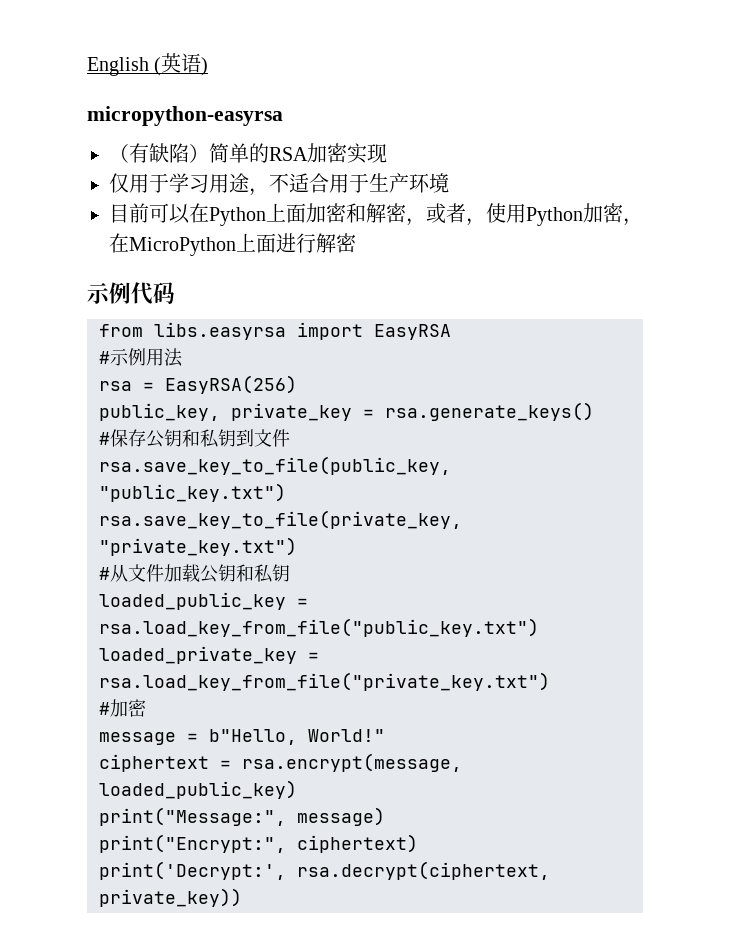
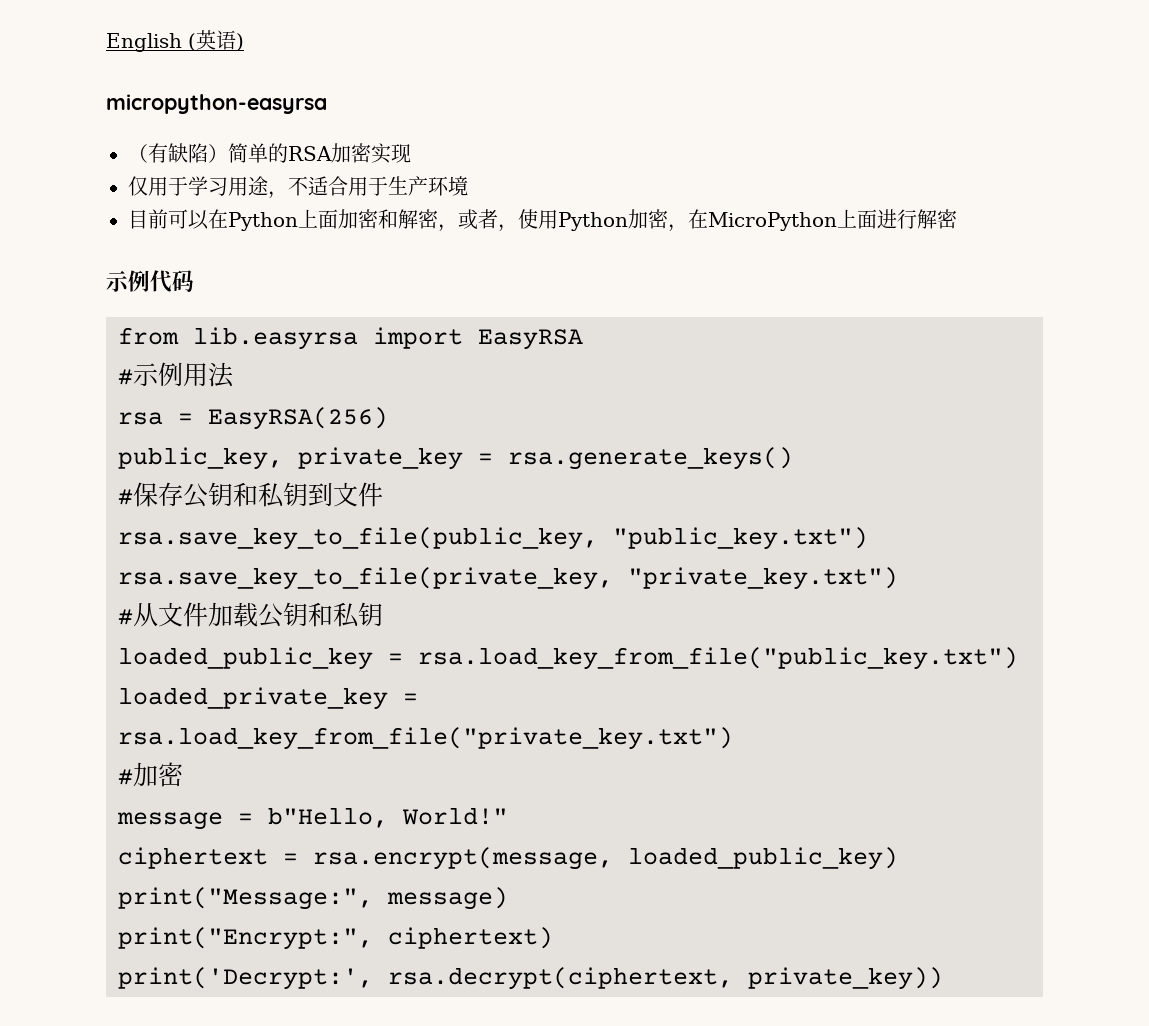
- from libs.easyrsa import EasyRSA
+ from lib.easyrsa import EasyRSA

